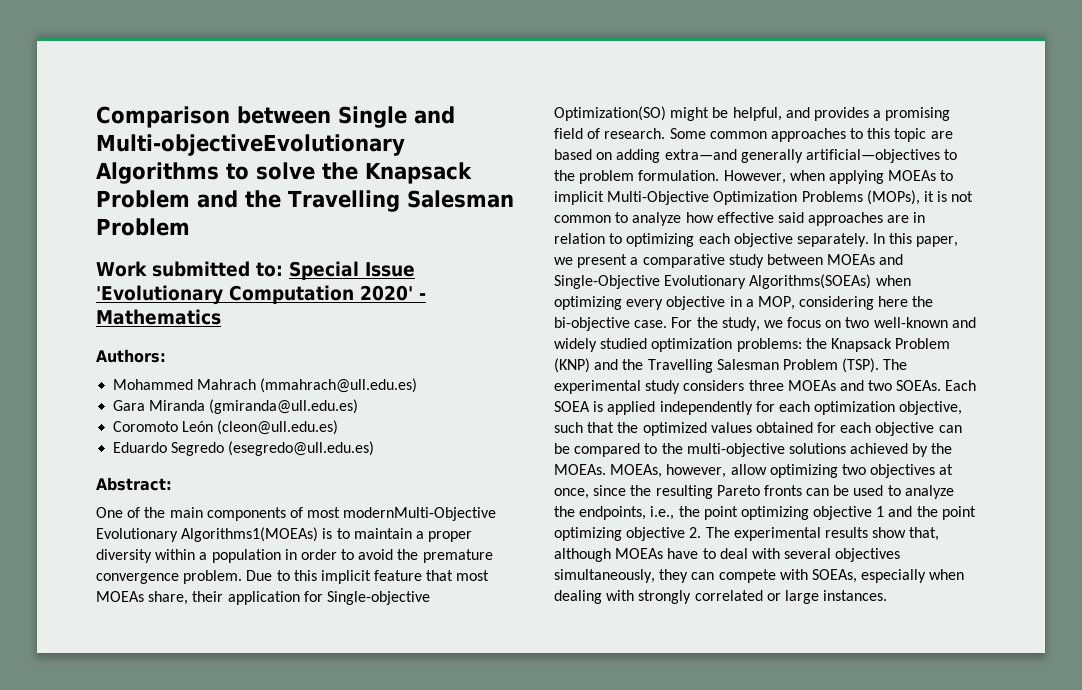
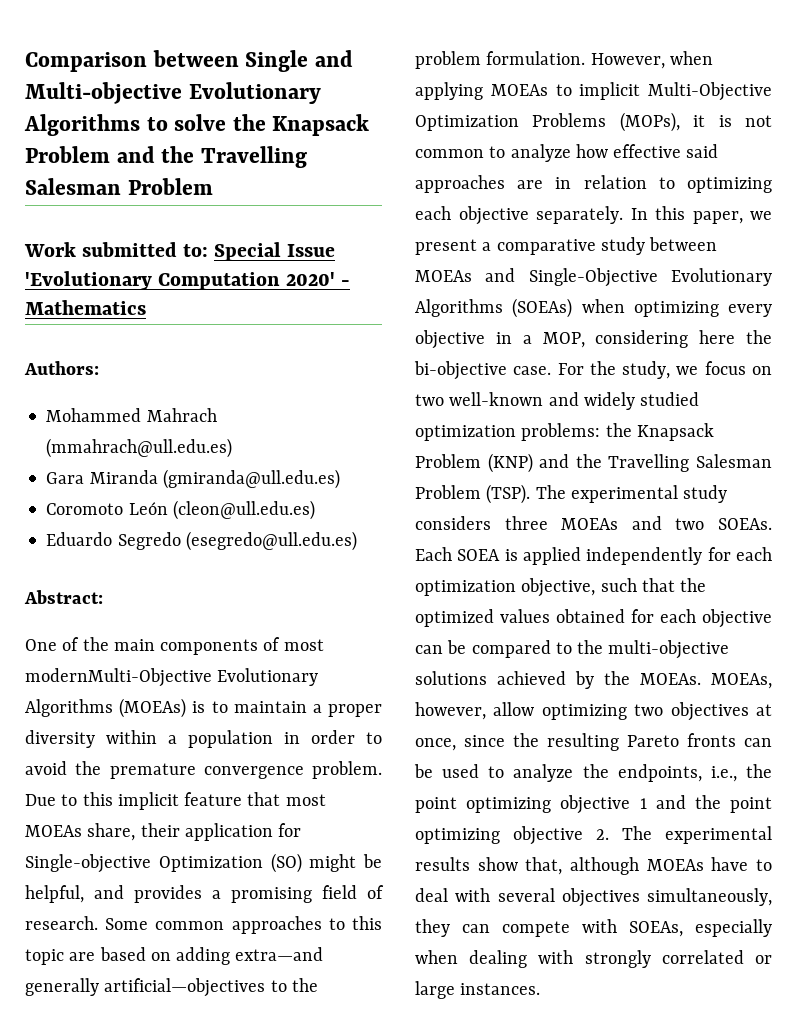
- Comparison between Single and Multi-objectiveEvolutionary Algorithms to solve the Knapsack Problem and the Travelling Salesman Problem
+ Comparison between Single and Multi-objective Evolutionary Algorithms to solve the Knapsack Problem and the Travelling Salesman Problem
- One of the main components of most modernMulti-Objective Evolutionary Algorithms1(MOEAs) is to maintain a proper diversity within a population in order to avoid the premature convergence problem.
+ One of the main components of most modernMulti-Objective Evolutionary Algorithms (MOEAs) is to maintain a proper diversity within a population in order to avoid the premature convergence problem.
- Due to this implicit feature that most MOEAs share, their application for Single-objective Optimization(SO) might be helpful, and provides a promising field of research.
+ Due to this implicit feature that most MOEAs share, their application for Single-objective Optimization (SO) might be helpful, and provides a promising field of research.
- In this paper, we present a comparative study between MOEAs and Single-Objective Evolutionary Algorithms(SOEAs) when optimizing every objective in a MOP, considering here the bi-objective case.
+ In this paper, we present a comparative study between MOEAs and Single-Objective Evolutionary Algorithms (SOEAs) when optimizing every objective in a MOP, considering here the bi-objective case.

